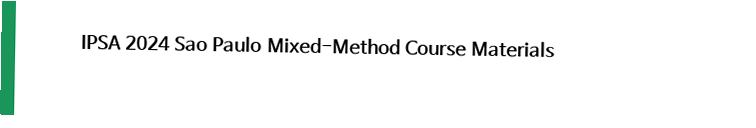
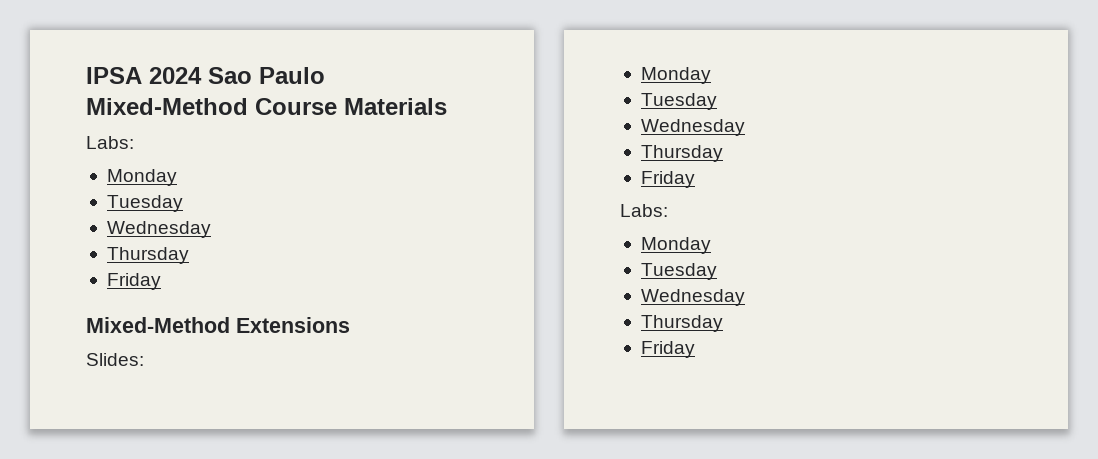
  IPSA 2024 Sao Paulo Mixed-Method Course Materials
+ Labs:
+ Monday
+ Tuesday
+ Wednesday
+ Thursday
+ Friday
+ Mixed-Method Extensions
+ Slides:
+ Monday
+ Tuesday
+ Wednesday
+ Thursday
+ Friday
+ Labs:
+ Monday
+ Tuesday
+ Wednesday
+ Thursday
+ Friday

